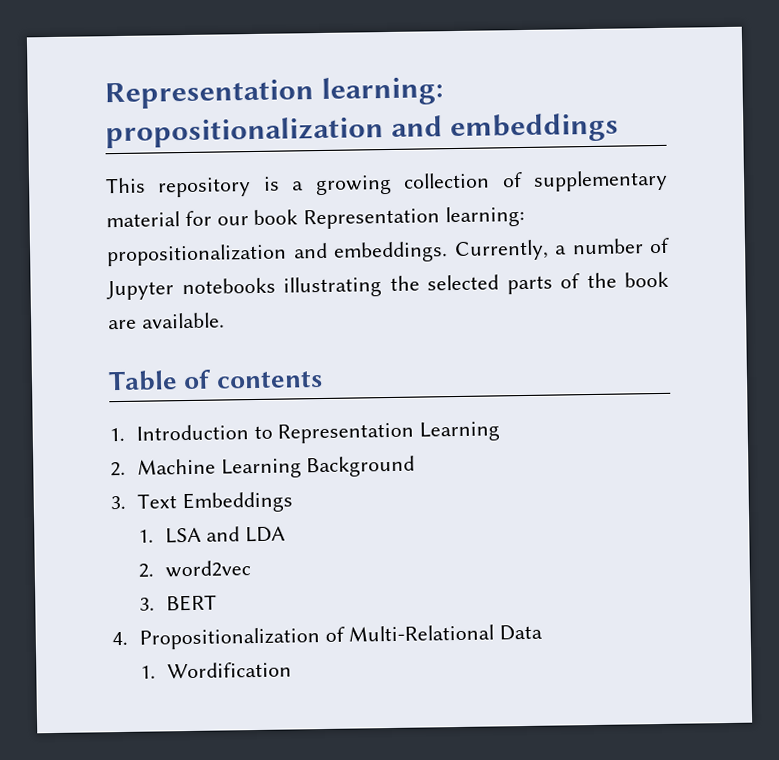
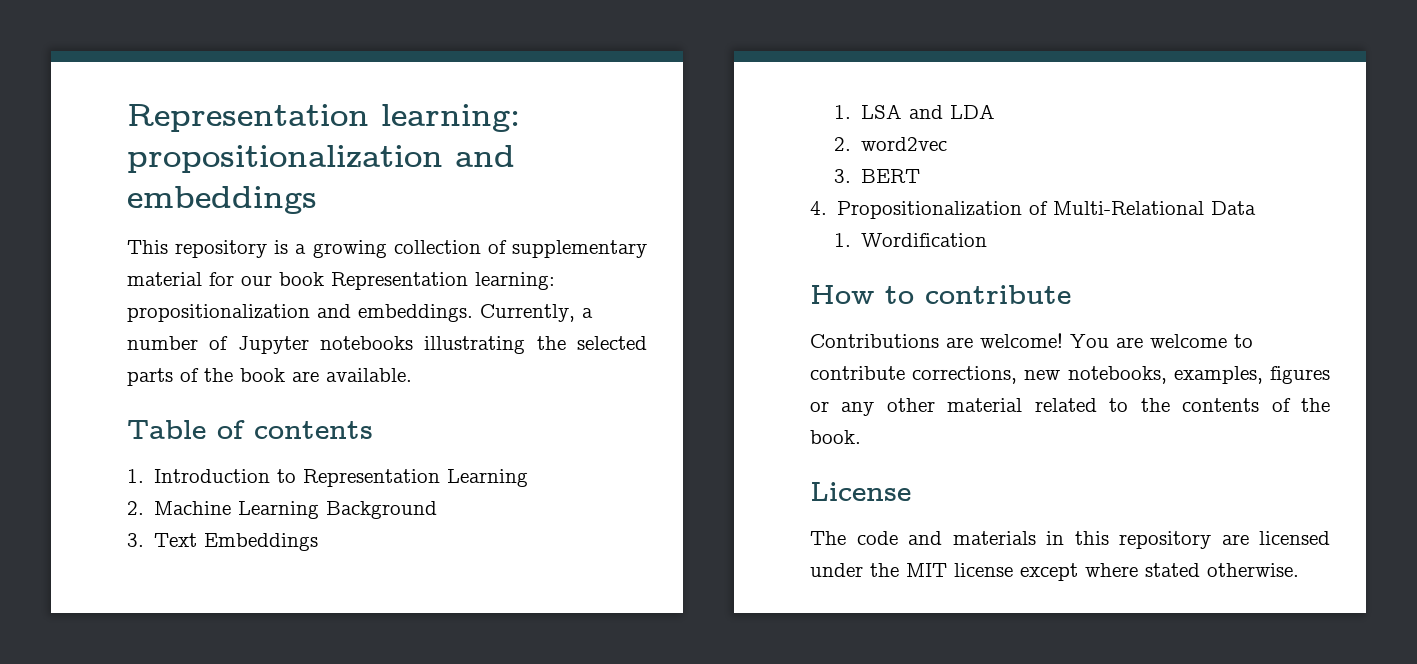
+ How to contribute
+ Contributions are welcome! You are welcome to contribute corrections, new notebooks, examples, figures or any other material related to the contents of the book.
+ License
+ The code and materials in this repository are licensed under the MIT license except where stated otherwise.

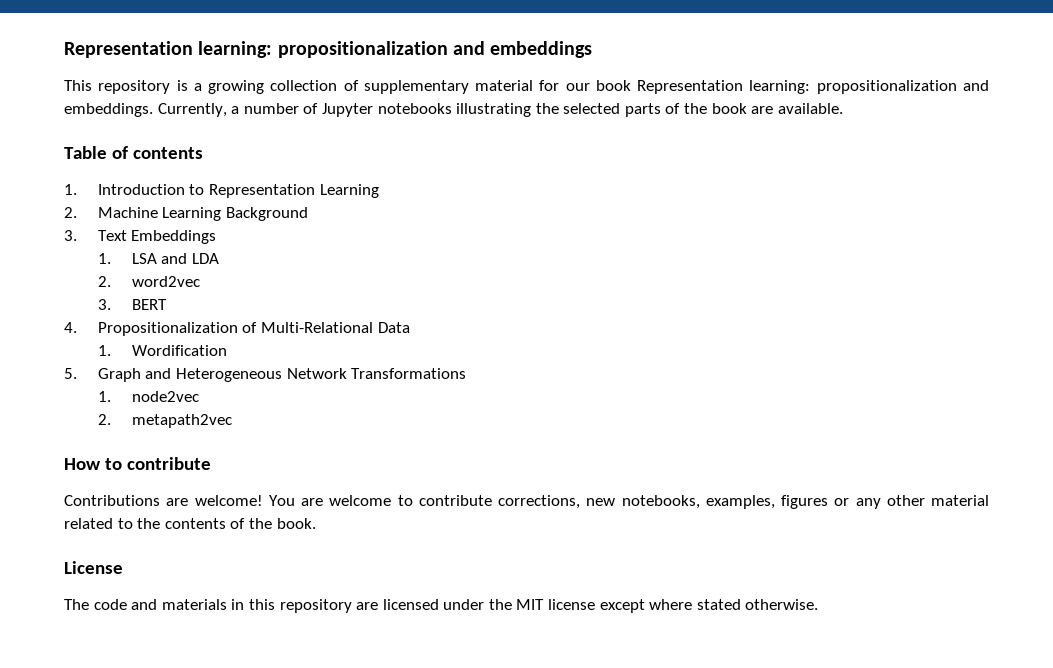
+ 5. Graph and Heterogeneous Network Transformations
+ 1. node2vec
+ 2. metapath2vec

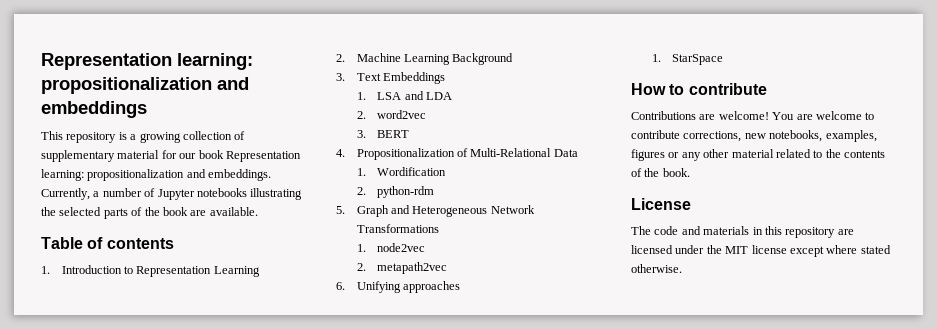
+ 2. python-rdm
+ 6. Unifying approaches
+ 1. StarSpace

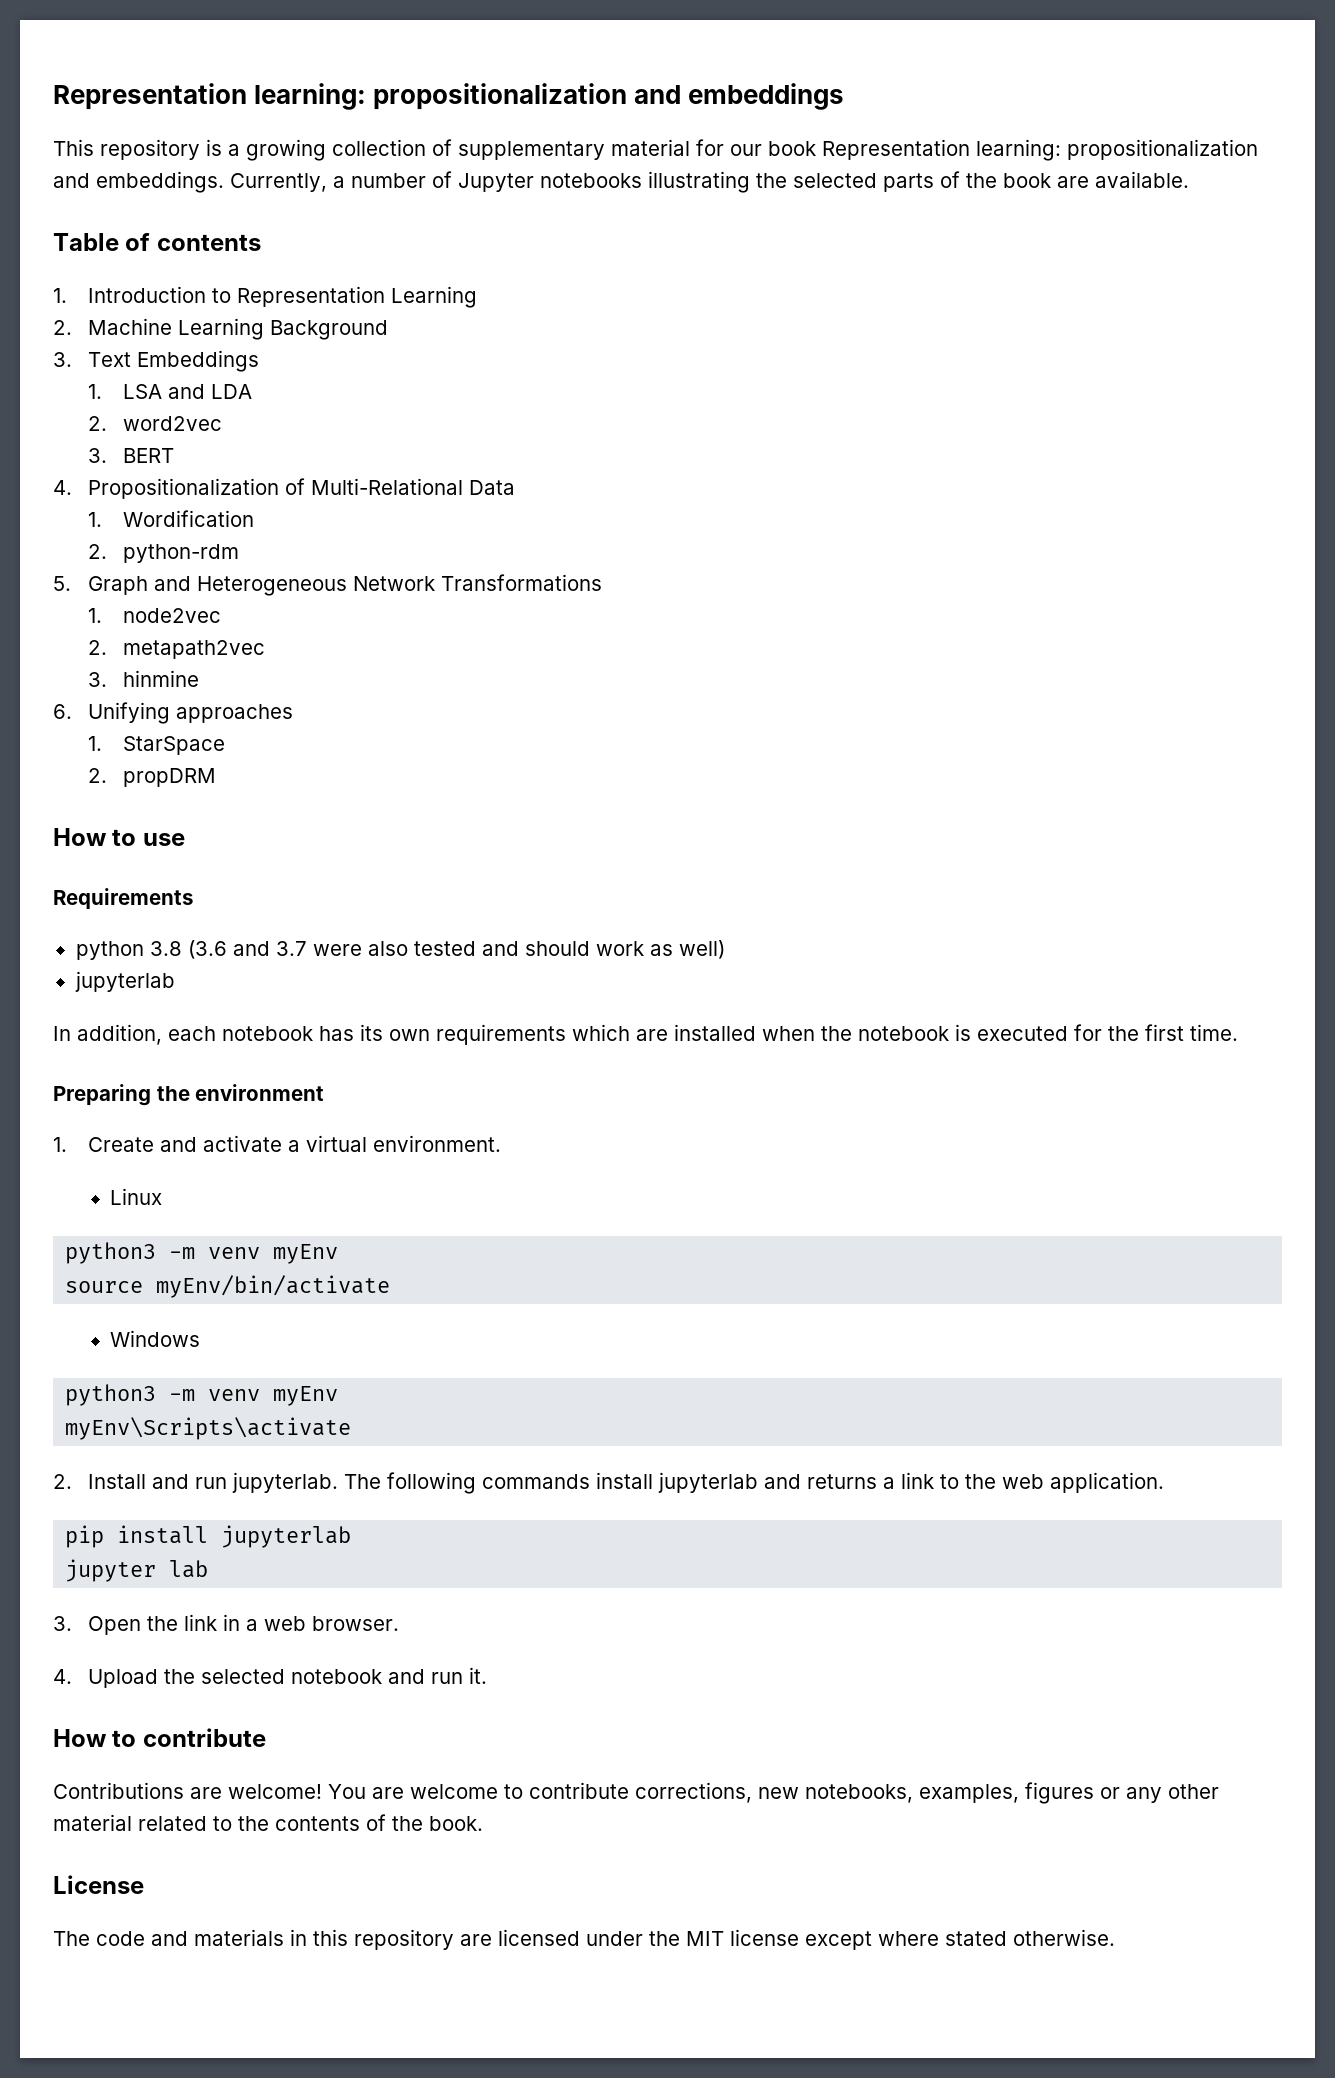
+ 3. hinmine
+ 2. propDRM
+ How to use
+ Requirements
+ python 3.8 (3.6 and 3.7 were also tested and should work as well)
+ jupyterlab
+ In addition, each notebook has its own requirements which are installed when the notebook is executed for the first time.
+ Preparing the environment
+ 1. Create and activate a virtual environment.
+ Linux
+ python3 -m venv myEnv
+ source myEnv/bin/activate
+ Windows
+ python3 -m venv myEnv
+ myEnv\Scripts\activate
+ 2. Install and run jupyterlab. The following commands install jupyterlab and returns a link to the web application.
+ pip install jupyterlab
+ jupyter lab
+ 3. Open the link in a web browser.
+ 4. Upload the selected notebook and run it.

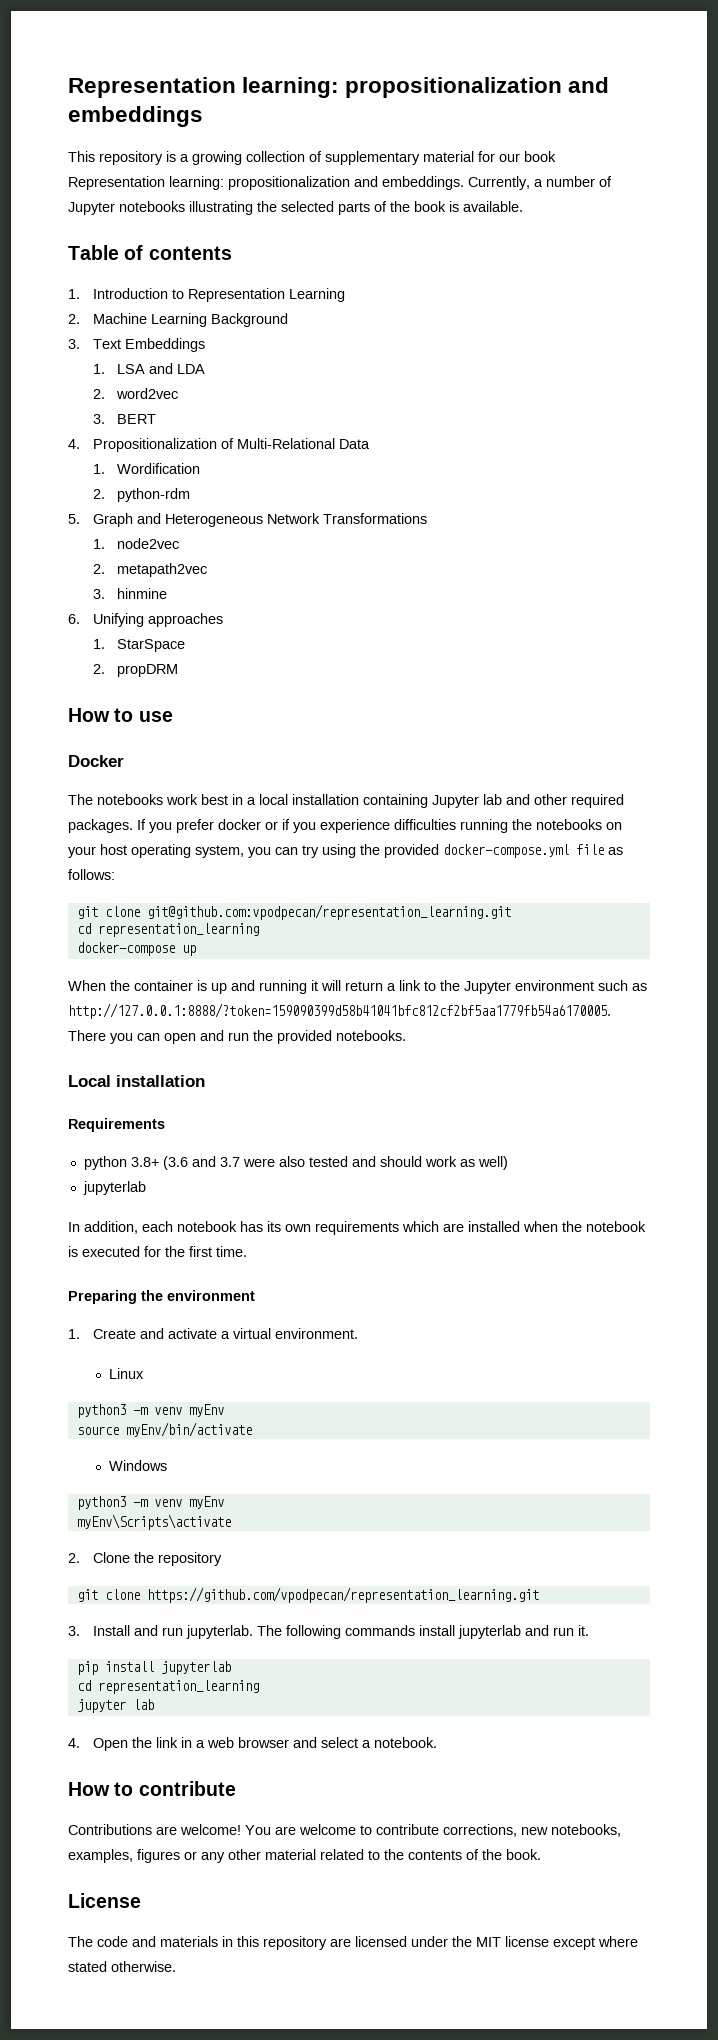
- Currently, a number of Jupyter notebooks illustrating the selected parts of the book are available.
+ Currently, a number of Jupyter notebooks illustrating the selected parts of the book is available.
+ Docker
+ The notebooks work best in a local installation containing Jupyter lab and other required packages. If you prefer docker or if you experience difficulties running the notebooks on your host operating system, you can try using the provided docker-compose.yml file as follows:
+ git clone git@github.com:vpodpecan/representation_learning.git
+ cd representation_learning
+ docker-compose up
+ When the container is up and running it will return a link to the Jupyter environment such as http://127.0.0.1:8888/?token=159090399d58b41041bfc812cf2bf5aa1779fb54a6170005. There you can open and run the provided notebooks.
+ Local installation
- python 3.8 (3.6 and 3.7 were also tested and should work as well)
+ python 3.8+ (3.6 and 3.7 were also tested and should work as well)
- 2. Install and run jupyterlab.
+ 2. Clone the repository
+ git clone https://github.com/vpodpecan/representation_learning.git
+ 3. Install and run jupyterlab.
- The following commands install jupyterlab and returns a link to the web application.
+ The following commands install jupyterlab and run it.
  pip install jupyterlab
+ cd representation_learning
- 3. Open the link in a web browser.
- 4. Upload the selected notebook and run it.
+ 4. Open the link in a web browser and select a notebook.

